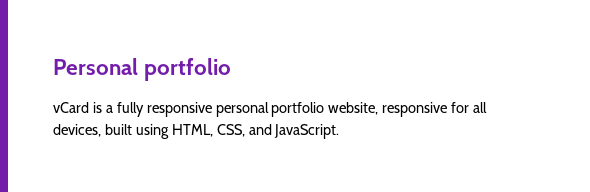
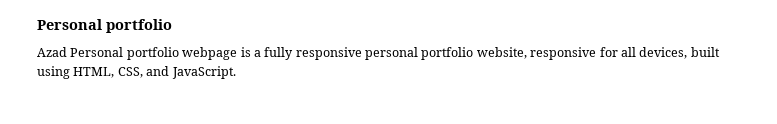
- vCard is a fully responsive personal portfolio website, responsive for all devices, built using HTML, CSS, and JavaScript.
+ Azad Personal portfolio webpage is a fully responsive personal portfolio website, responsive for all devices, built using HTML, CSS, and JavaScript.

